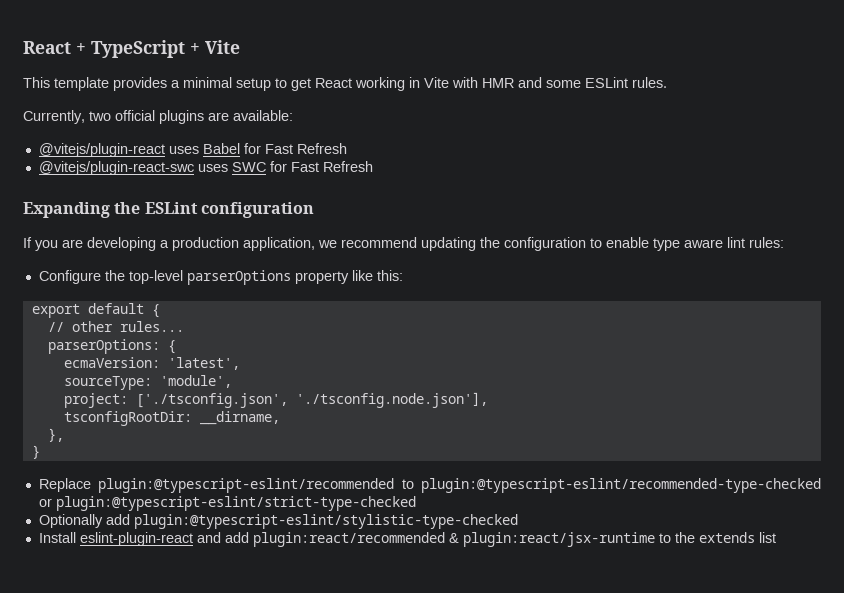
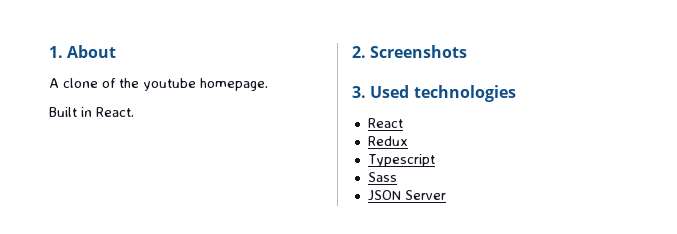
- React + TypeScript + Vite
- This template provides a minimal setup to get React working in Vite with HMR and some ESLint rules.
- Currently, two official plugins are available:
- @vitejs/plugin-react uses Babel for Fast Refresh
- @vitejs/plugin-react-swc uses SWC for Fast Refresh
- Expanding the ESLint configuration
- If you are developing a production application, we recommend updating the configuration to enable type aware lint rules:
- Configure the top-level parserOptions property like this:
- export default {
- // other rules...
- parserOptions: {
- ecmaVersion: 'latest',
- sourceType: 'module',
- project: ['./tsconfig.json', './tsconfig.node.json'],
- tsconfigRootDir: __dirname,
- },
- }
- Replace plugin:@typescript-eslint/recommended to plugin:@typescript-eslint/recommended-type-checked or plugin:@typescript-eslint/strict-type-checked
- Optionally add plugin:@typescript-eslint/stylistic-type-checked
- Install eslint-plugin-react and add plugin:react/recommended & plugin:react/jsx-runtime to the extends list
+ 1. About
+ A clone of the youtube homepage.
+ Built in React.
+ 2. Screenshots
+ 3. Used technologies
+ React
+ Redux
+ Typescript
+ Sass
+ JSON Server

